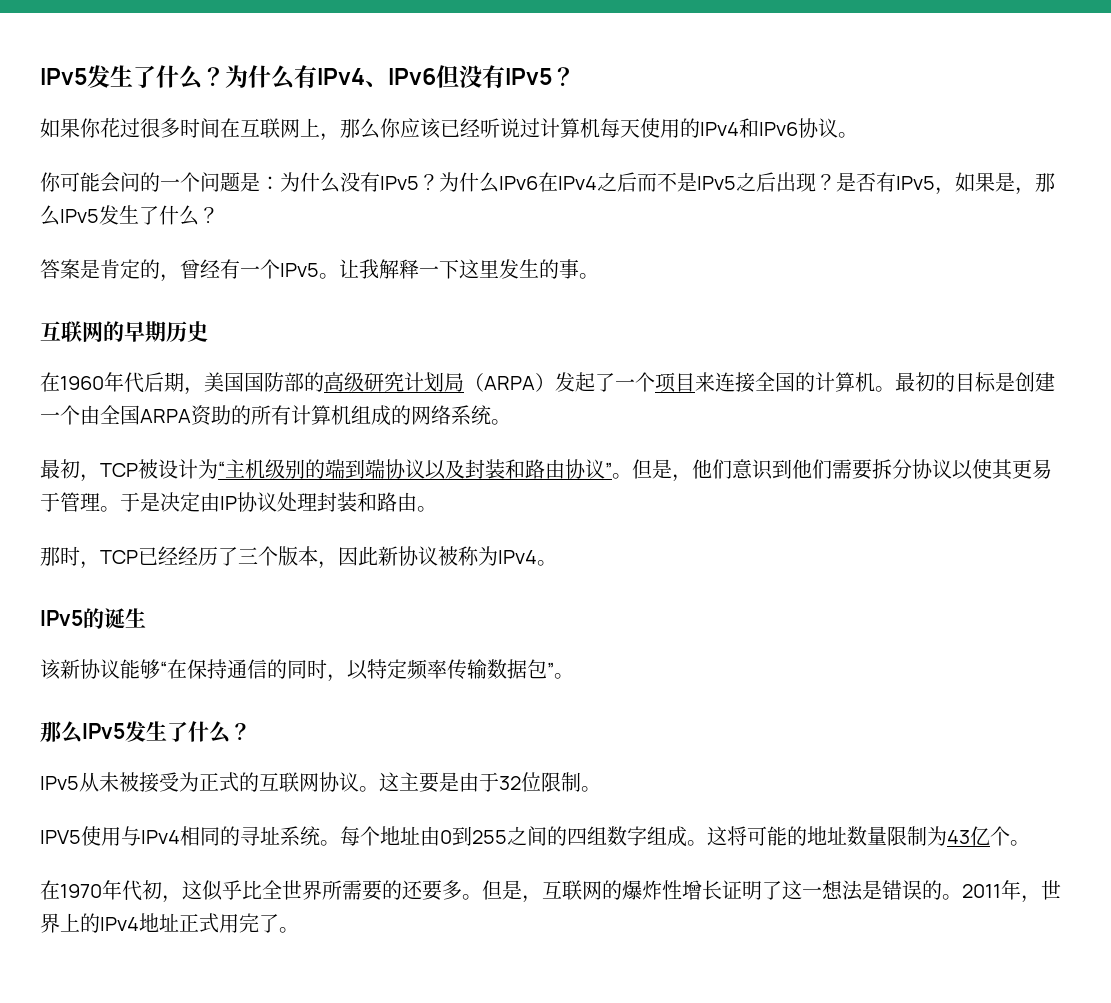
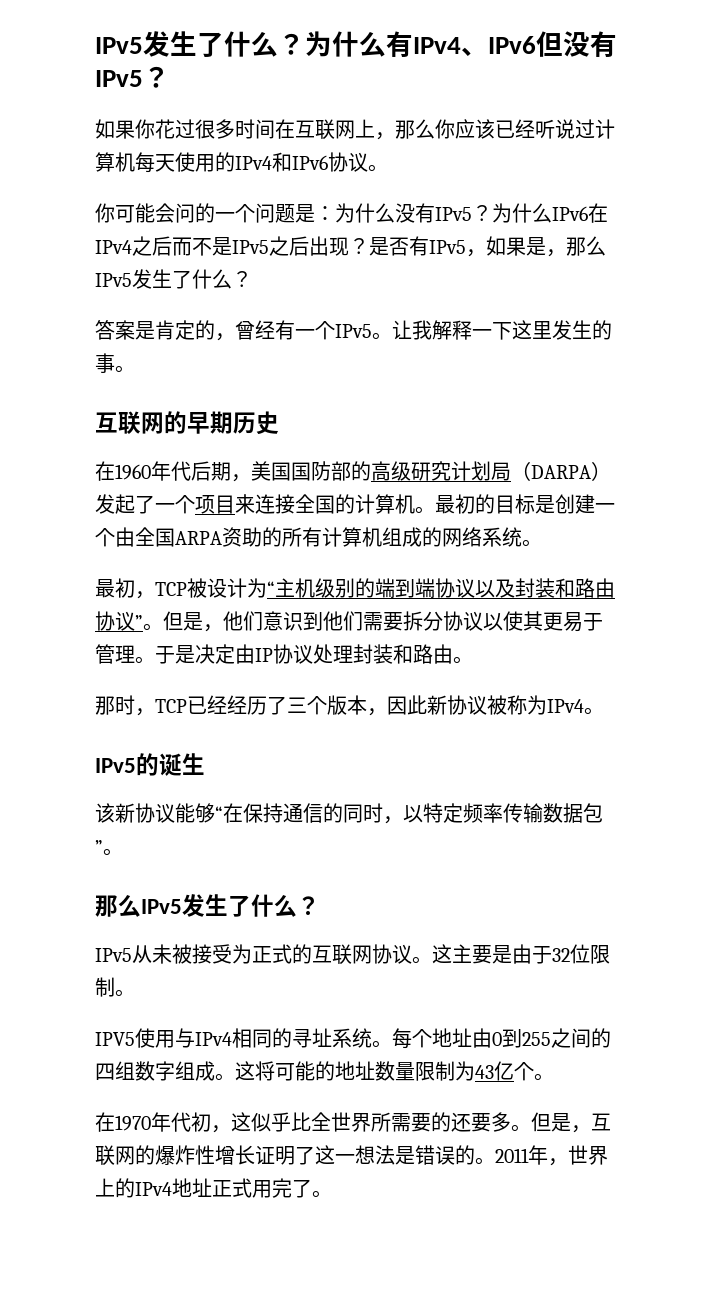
- 在1960年代后期，美国国防部的高级研究计划局（ARPA）发起了一个项目来连接全国的计算机。
+ 在1960年代后期，美国国防部的高级研究计划局（DARPA）发起了一个项目来连接全国的计算机。

